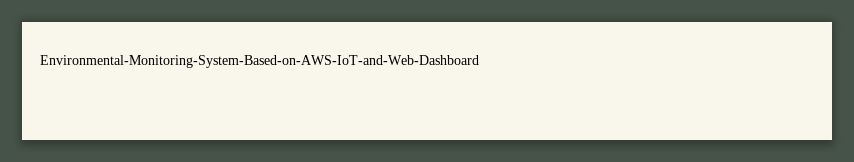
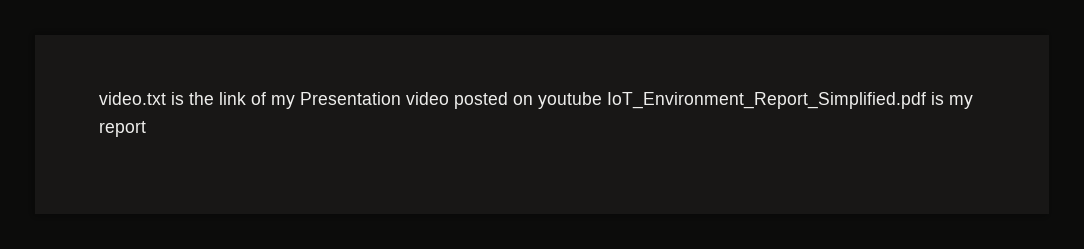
- Environmental-Monitoring-System-Based-on-AWS-IoT-and-Web-Dashboard
+ video.txt is the link of my Presentation video posted on youtube IoT_Environment_Report_Simplified.pdf is my report

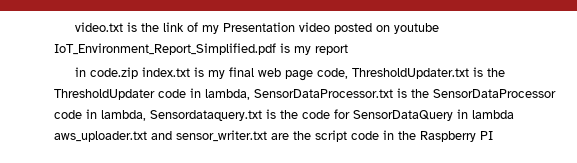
+ in code.zip index.txt is my final web page code, ThresholdUpdater.txt is the ThresholdUpdater code in lambda, SensorDataProcessor.txt is the SensorDataProcessor code in lambda, Sensordataquery.txt is the code for SensorDataQuery in lambda aws_uploader.txt and sensor_writer.txt are the script code in the Raspberry PI

